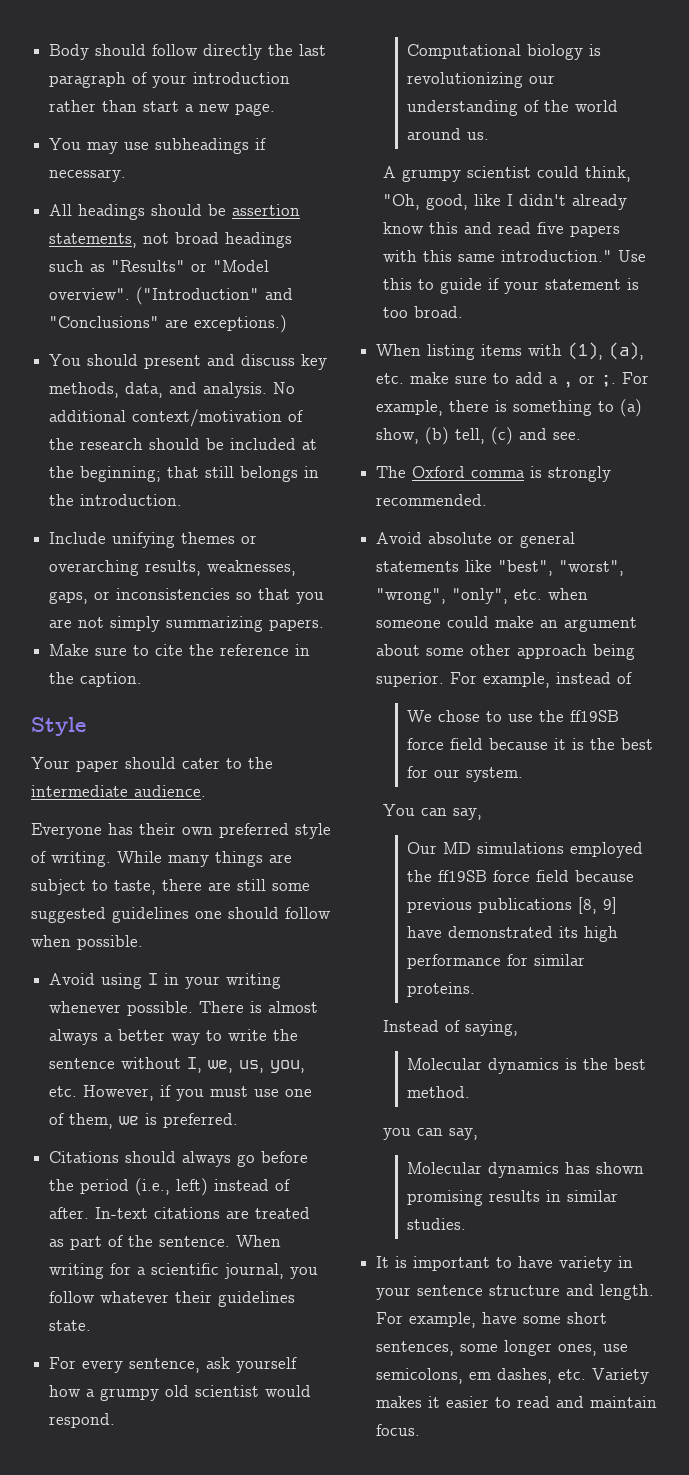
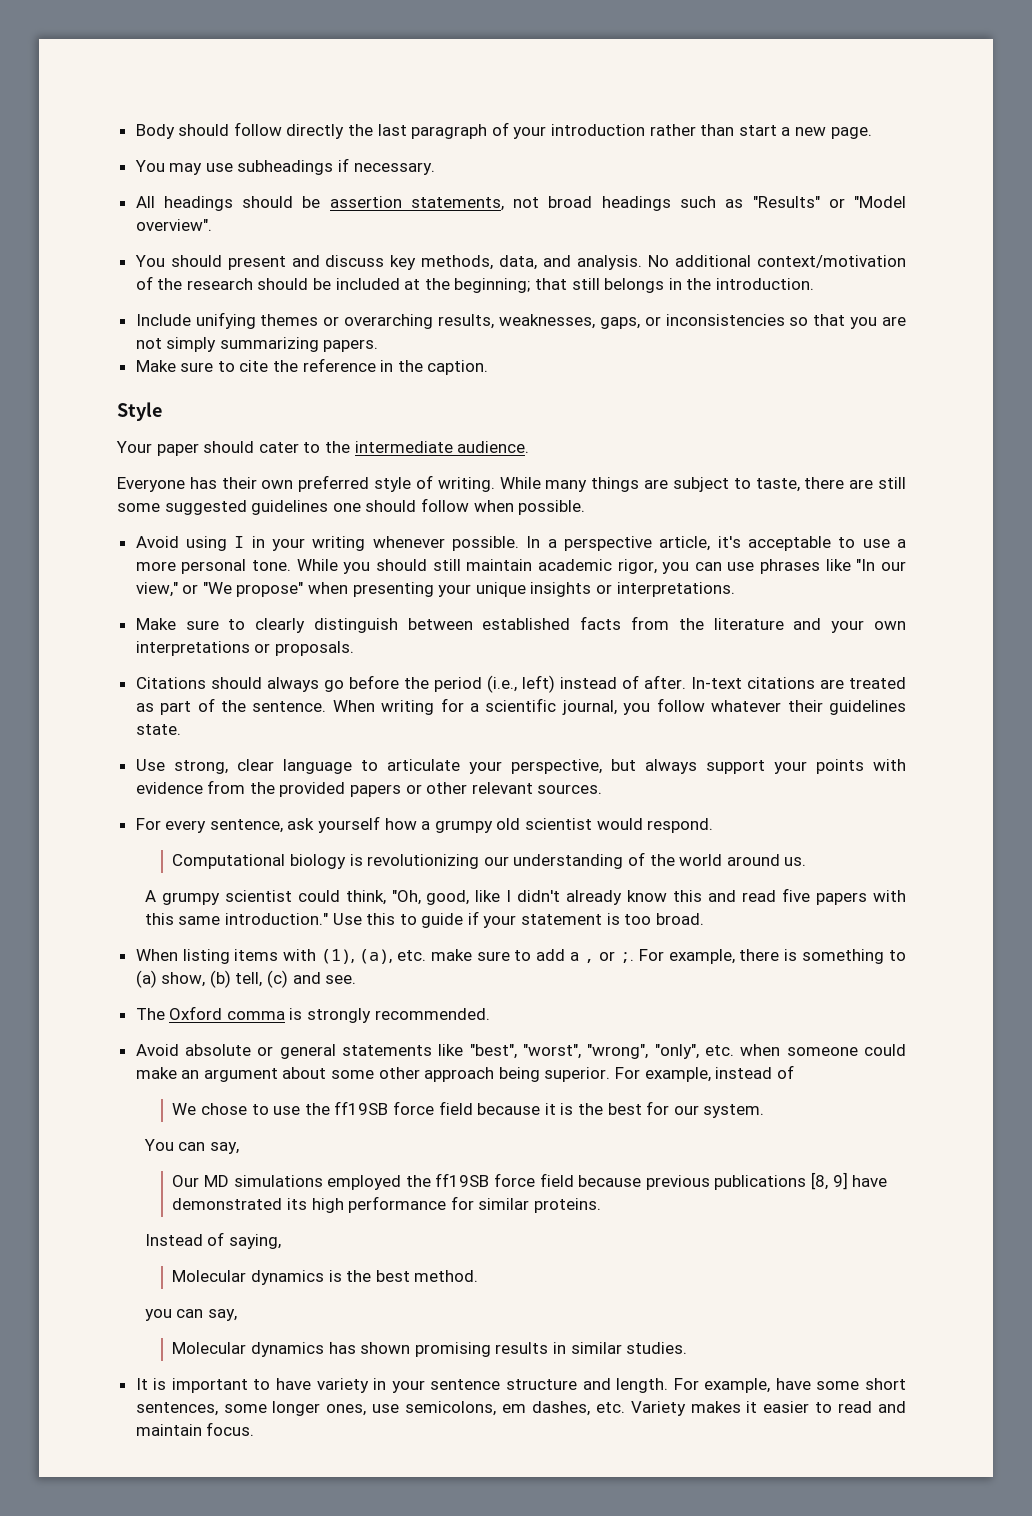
- ("Introduction" and "Conclusions" are exceptions.)
- There is almost always a better way to write the sentence without I, we, us, you, etc. However, if you must use one of them, we is preferred.
+ In a perspective article, it's acceptable to use a more personal tone. While you should still maintain academic rigor, you can use phrases like "In our view," or "We propose" when presenting your unique insights or interpretations.
+ Make sure to clearly distinguish between established facts from the literature and your own interpretations or proposals.
+ Use strong, clear language to articulate your perspective, but always support your points with evidence from the provided papers or other relevant sources.

